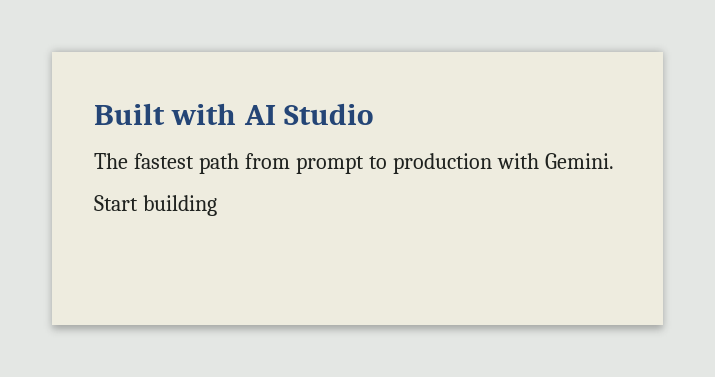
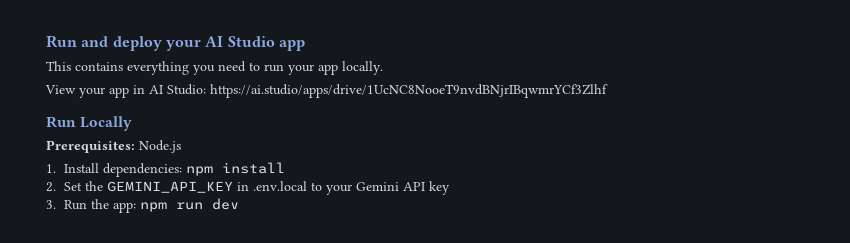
- Built with AI Studio
- The fastest path from prompt to production with Gemini.
- Start building
+ Run and deploy your AI Studio app
+ This contains everything you need to run your app locally.
+ View your app in AI Studio: https://ai.studio/apps/drive/1UcNC8NooeT9nvdBNjrIBqwmrYCf3Zlhf
+ Run Locally
+ Prerequisites: Node.js
+ 1. Install dependencies: npm install
+ 2. Set the GEMINI_API_KEY in .env.local to your Gemini API key
+ 3. Run the app: npm run dev

